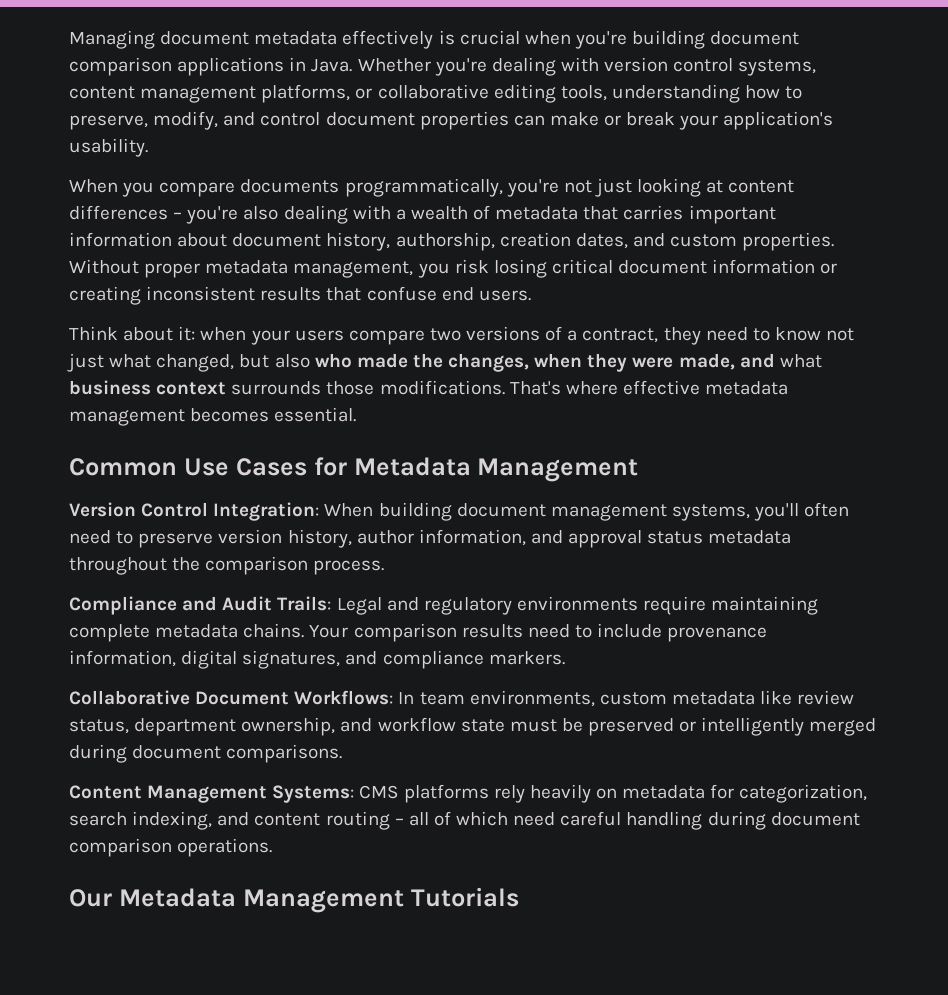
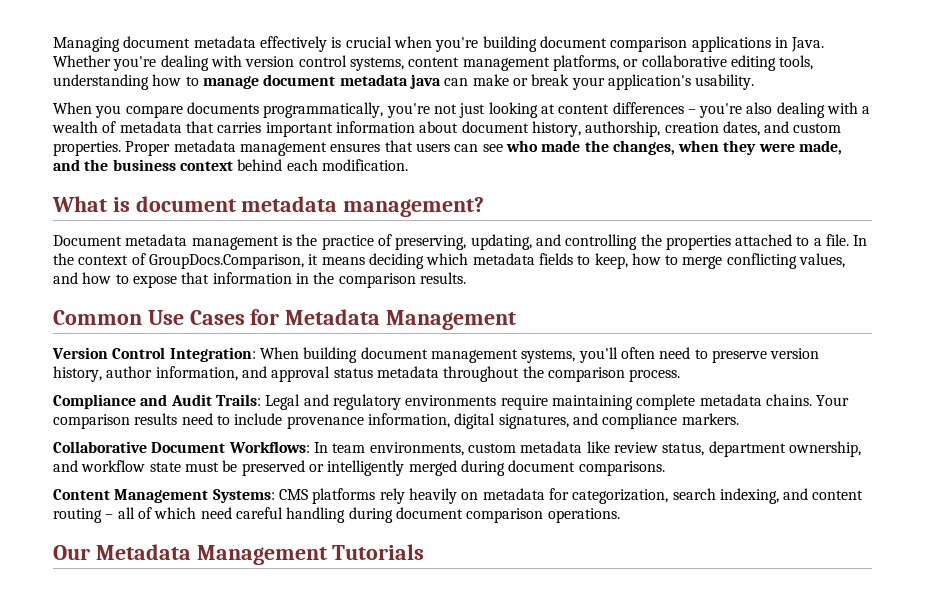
- Whether you're dealing with version control systems, content management platforms, or collaborative editing tools, understanding how to preserve, modify, and control document properties can make or break your application's usability.
+ Whether you're dealing with version control systems, content management platforms, or collaborative editing tools, understanding how to manage document metadata java can make or break your application's usability.
- Without proper metadata management, you risk losing critical document information or creating inconsistent results that confuse end users.
- Think about it: when your users compare two versions of a contract, they need to know not just what changed, but also who made the changes, when they were made, and what business context surrounds those modifications. That's where effective metadata management becomes essential.
+ Proper metadata management ensures that users can see who made the changes, when they were made, and the business context behind each modification.
+ What is document metadata management?
+ Document metadata management is the practice of preserving, updating, and controlling the properties attached to a file. In the context of GroupDocs.Comparison, it means deciding which metadata fields to keep, how to merge conflicting values, and how to expose that information in the comparison results.

